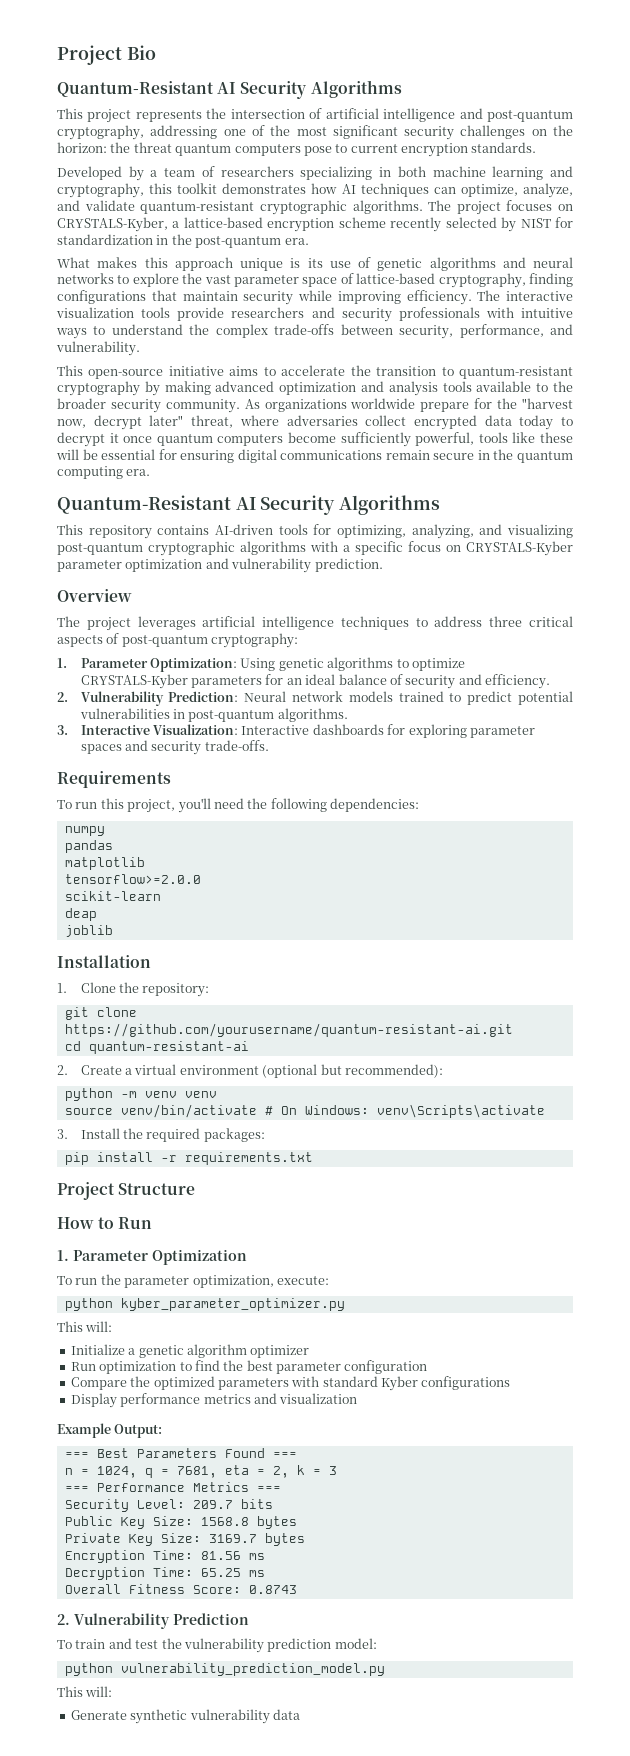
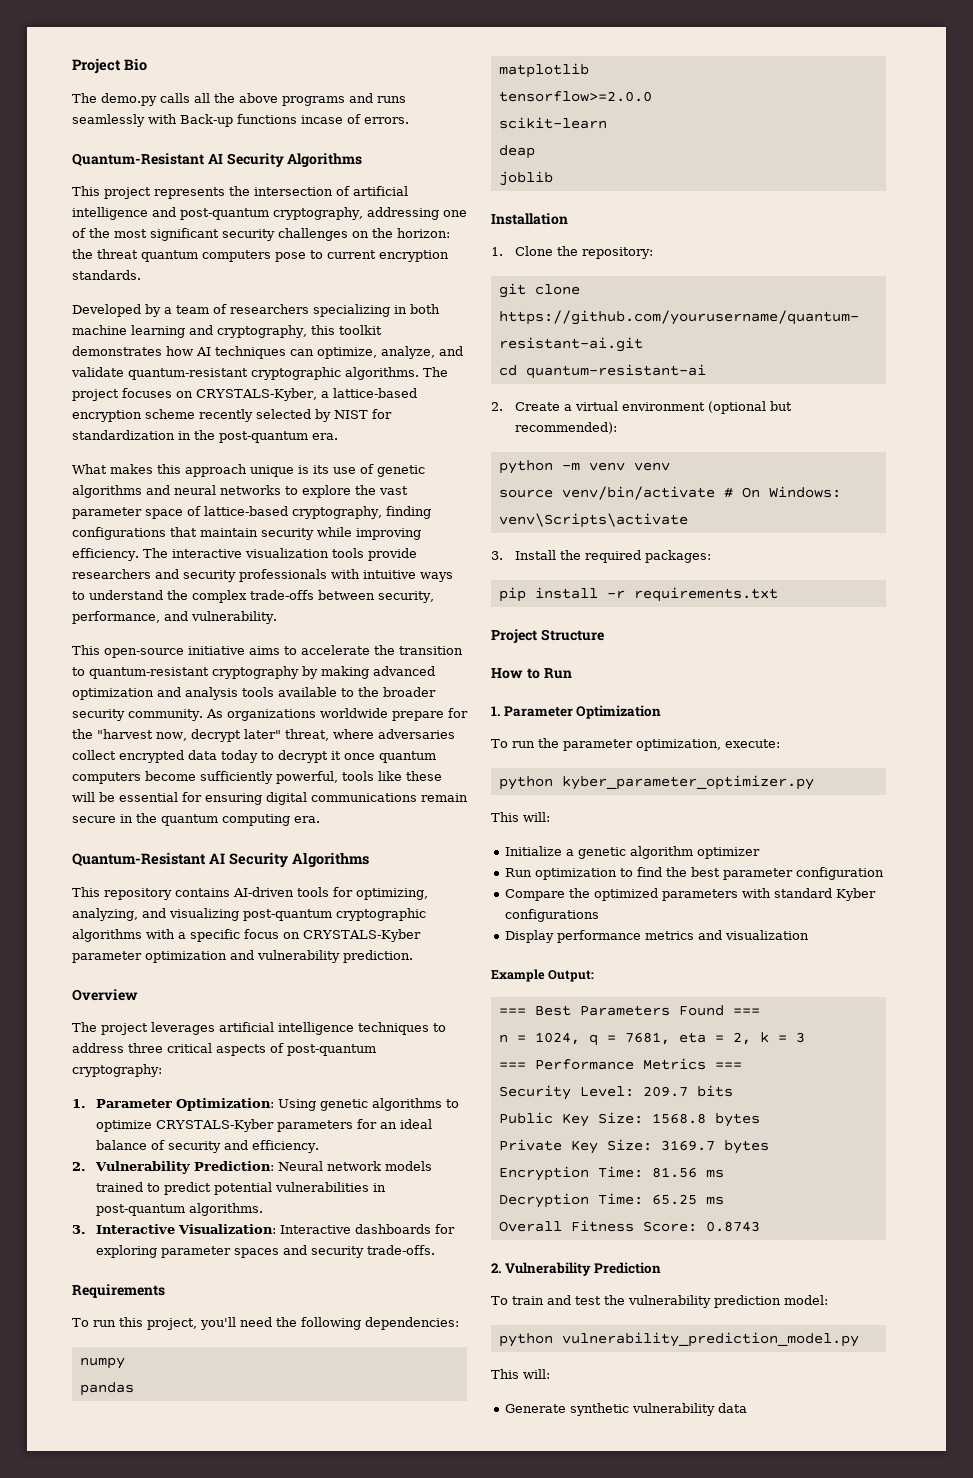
+ The demo.py calls all the above programs and runs seamlessly with Back-up functions incase of errors.

